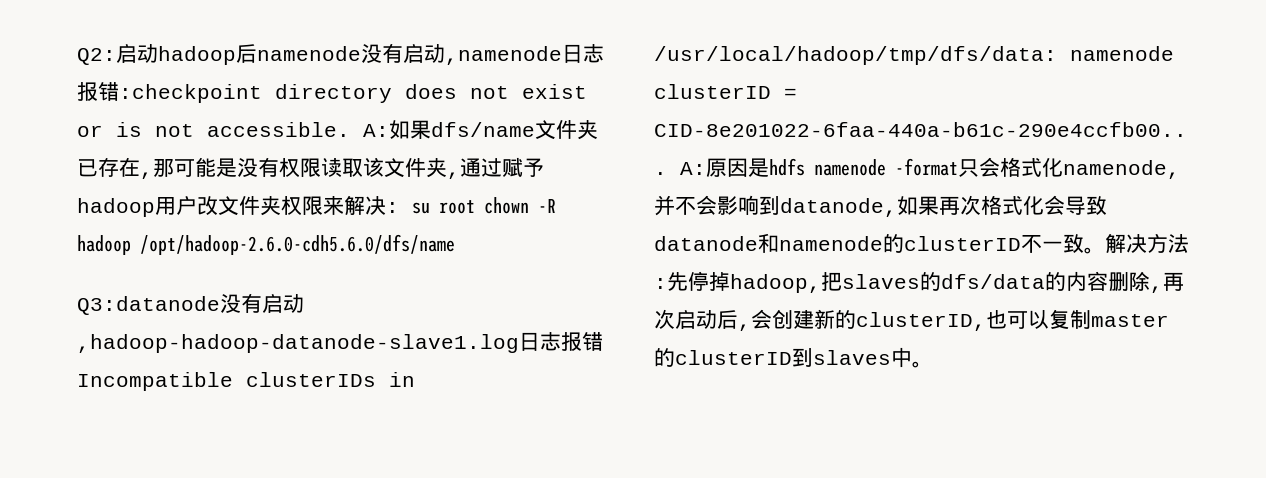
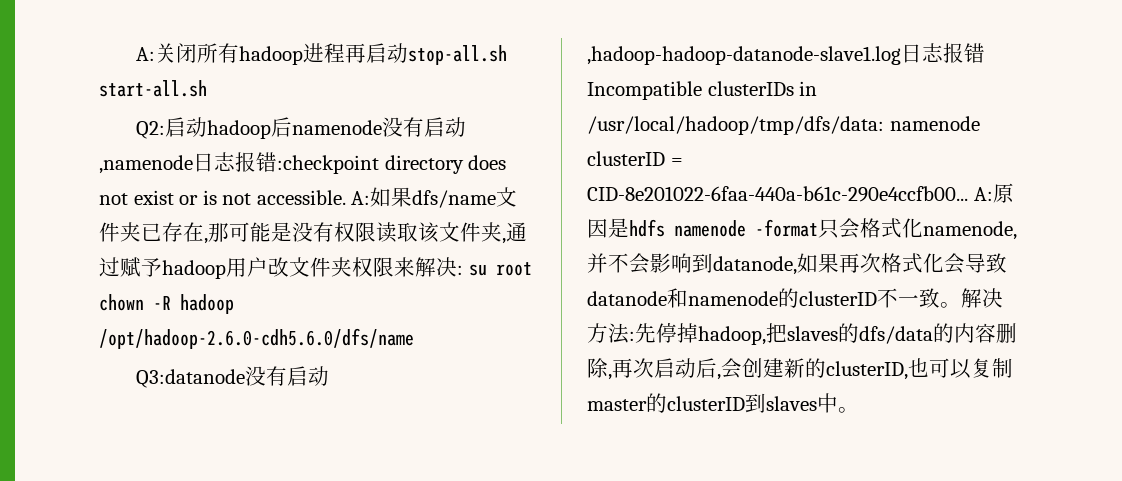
+ A:关闭所有hadoop进程再启动stop-all.sh start-all.sh

